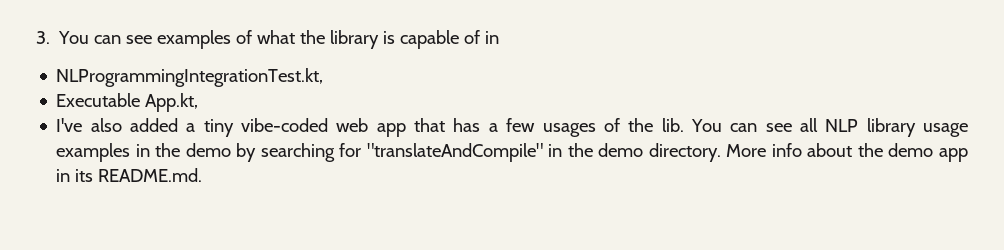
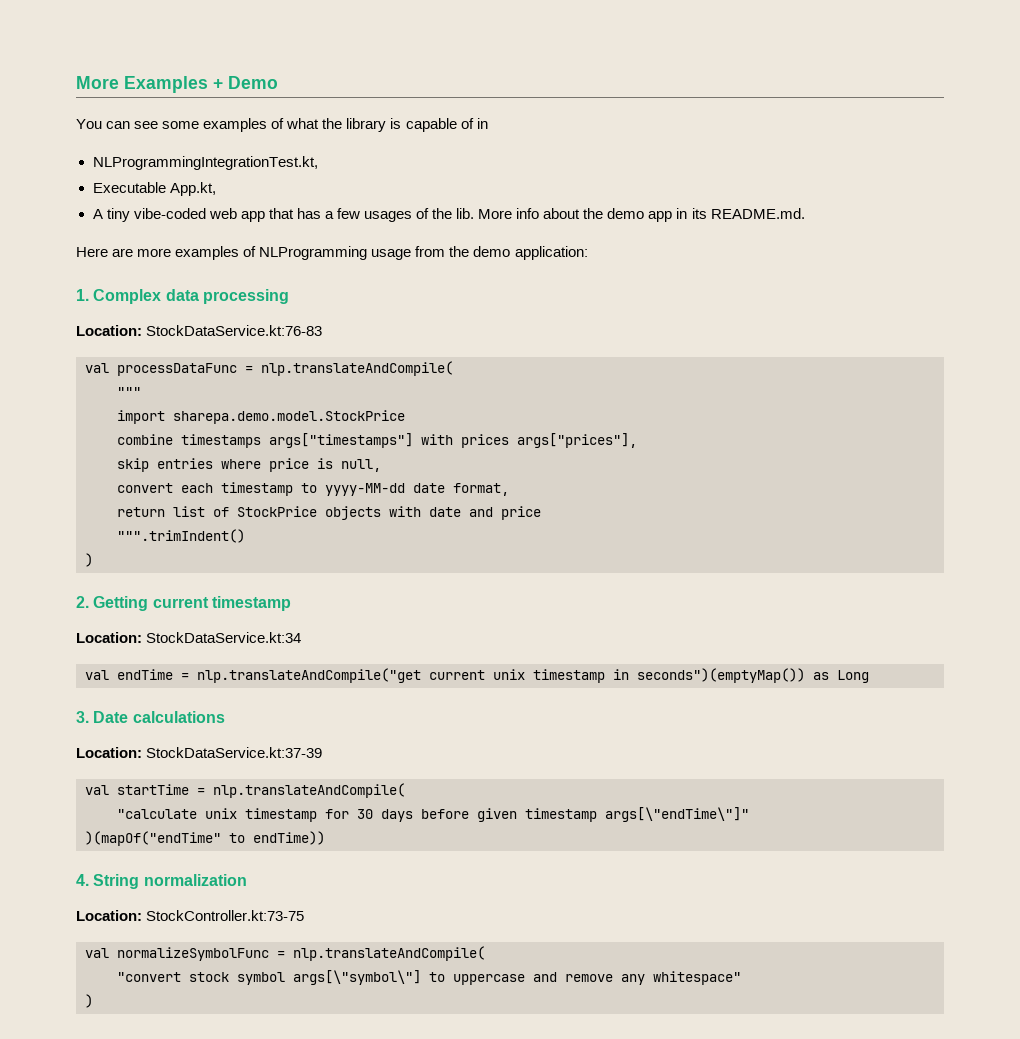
- 3. You can see examples of what the library is capable of in
+ More Examples + Demo
+ You can see some examples of what the library is capable of in
- I've also added a tiny vibe-coded web app that has a few usages of the lib.
+ A tiny vibe-coded web app that has a few usages of the lib.
- You can see all NLP library usage examples in the demo by searching for "translateAndCompile" in the demo directory.
+ Here are more examples of NLProgramming usage from the demo application:
+ 1. Complex data processing
+ Location: StockDataService.kt:76-83
+ val processDataFunc = nlp.translateAndCompile(
+ """
+ import sharepa.demo.model.StockPrice
+ combine timestamps args["timestamps"] with prices args["prices"],
+ skip entries where price is null,
+ convert each timestamp to yyyy-MM-dd date format,
+ return list of StockPrice objects with date and price
+ """.trimIndent()
+ )
+ 2. Getting current timestamp
+ Location: StockDataService.kt:34
+ val endTime = nlp.translateAndCompile("get current unix timestamp in seconds")(emptyMap()) as Long
+ 3. Date calculations
+ Location: StockDataService.kt:37-39
+ val startTime = nlp.translateAndCompile(
+ "calculate unix timestamp for 30 days before given timestamp args[\"endTime\"]"
+ )(mapOf("endTime" to endTime))
+ 4. String normalization
+ Location: StockController.kt:73-75
+ val normalizeSymbolFunc = nlp.translateAndCompile(
+ "convert stock symbol args[\"symbol\"] to uppercase and remove any whitespace"
+ )

